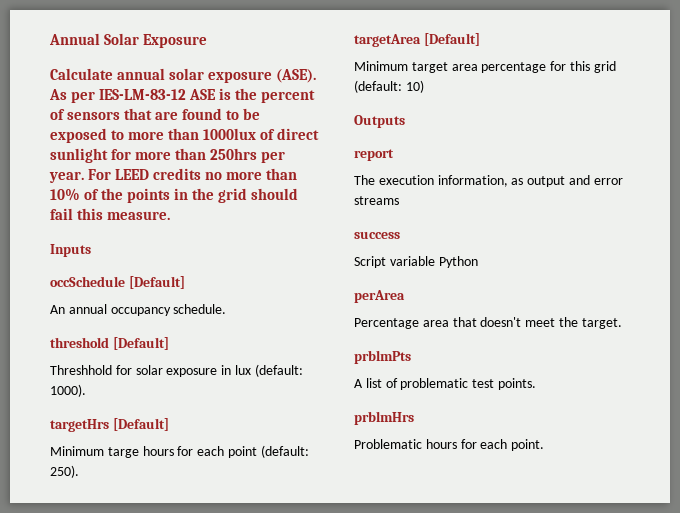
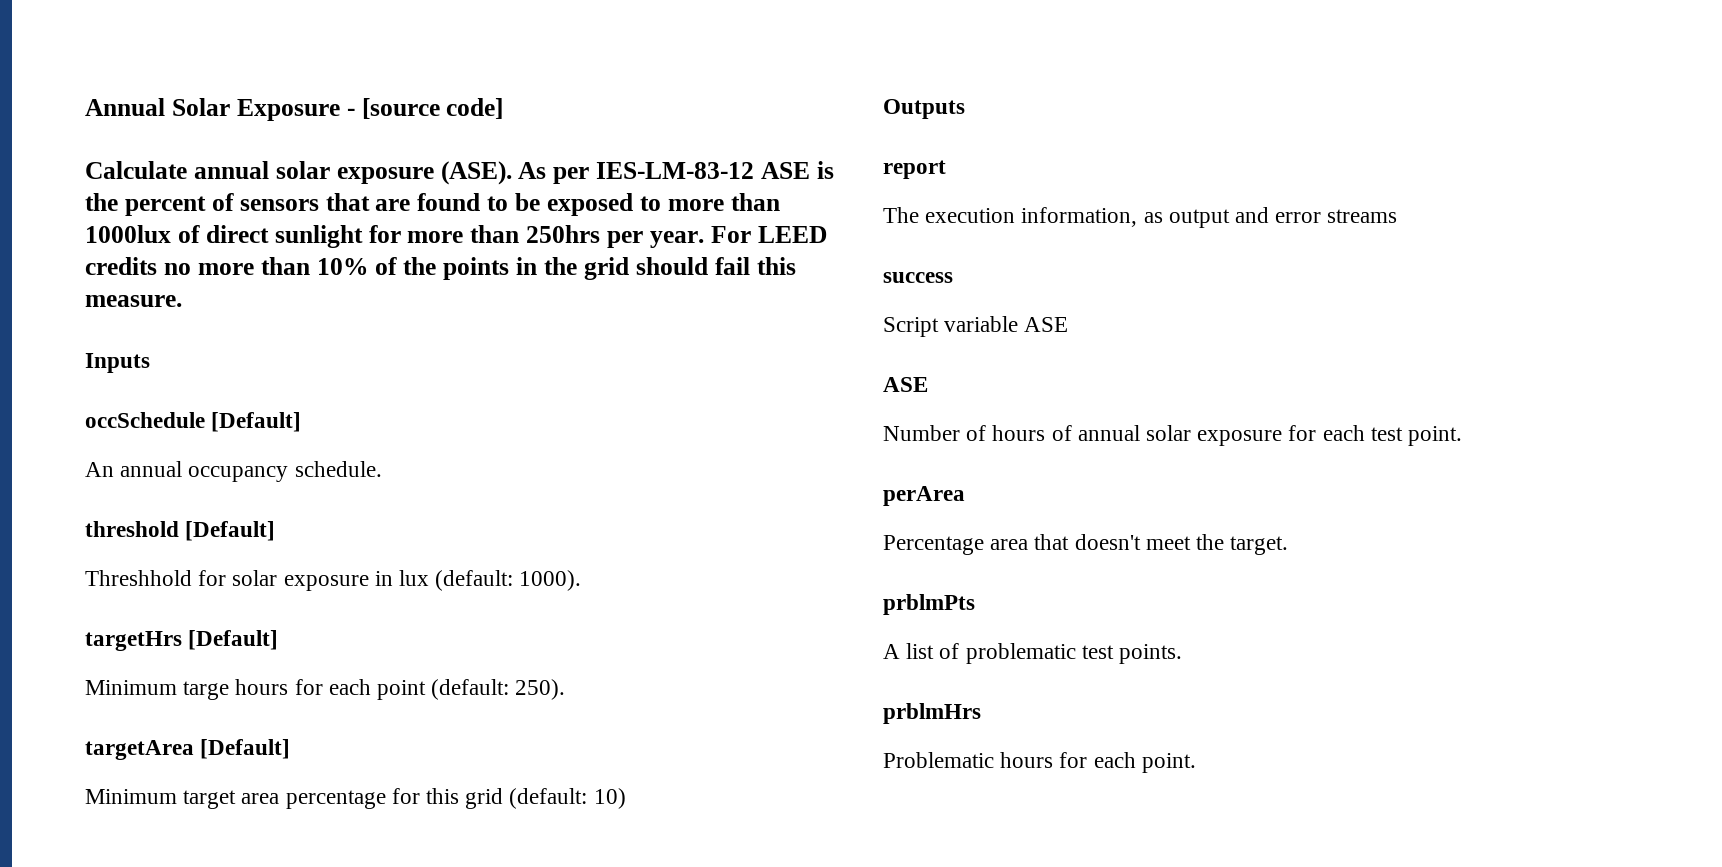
- Annual Solar Exposure
+ Annual Solar Exposure - [source code]
- Script variable Python
+ Script variable ASE
+ ASE
+ Number of hours of annual solar exposure for each test point.

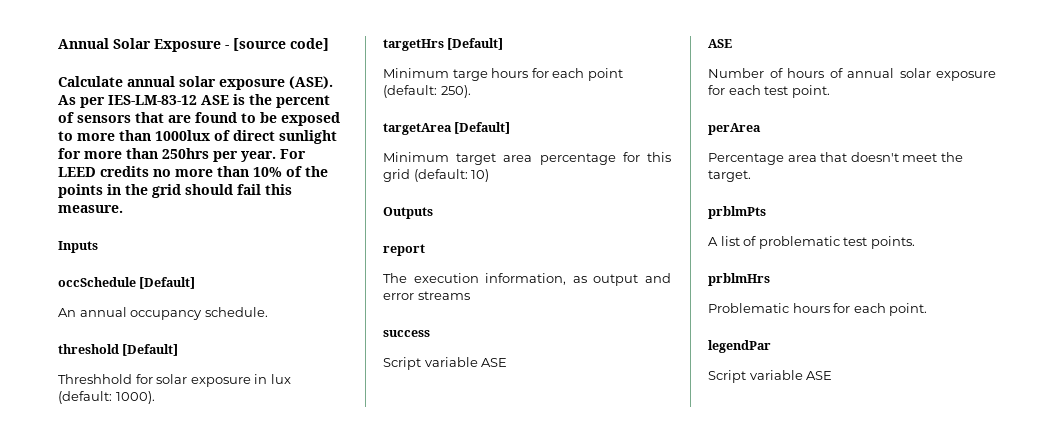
+ legendPar
+ Script variable ASE

